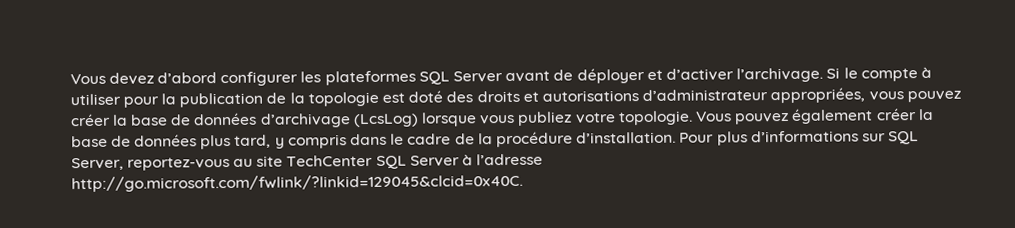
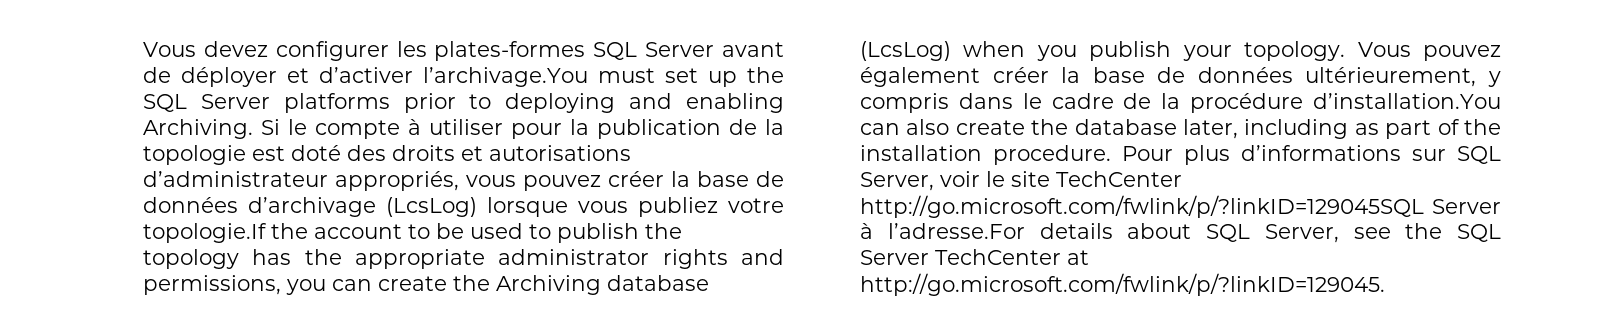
- Vous devez d’abord configurer les plateformes SQL Server avant de déployer et d’activer l’archivage.
+ Vous devez configurer les plates-formes SQL Server avant de déployer et d’activer l’archivage.You must set up the SQL Server platforms prior to deploying and enabling Archiving.
- Si le compte à utiliser pour la publication de la topologie est doté des droits et autorisations d’administrateur appropriées, vous pouvez créer la base de données d’archivage (LcsLog) lorsque vous publiez votre topologie.
+ Si le compte à utiliser pour la publication de la topologie est doté des droits et autorisations d’administrateur appropriés, vous pouvez créer la base de données d’archivage (LcsLog) lorsque vous publiez votre topologie.If the account to be used to publish the topology has the appropriate administrator rights and permissions, you can create the Archiving database (LcsLog) when you publish your topology.
- Vous pouvez également créer la base de données plus tard, y compris dans le cadre de la procédure d’installation.
+ Vous pouvez également créer la base de données ultérieurement, y compris dans le cadre de la procédure d’installation.You can also create the database later, including as part of the installation procedure.
- Pour plus d’informations sur SQL Server, reportez-vous au site TechCenter SQL Server à l’adresse http://go.microsoft.com/fwlink/?linkid=129045&clcid=0x40C.
+ Pour plus d’informations sur SQL Server, voir le site TechCenter http://go.microsoft.com/fwlink/p/?linkID=129045SQL Server à l’adresse.For details about SQL Server, see the SQL Server TechCenter at http://go.microsoft.com/fwlink/p/?linkID=129045.

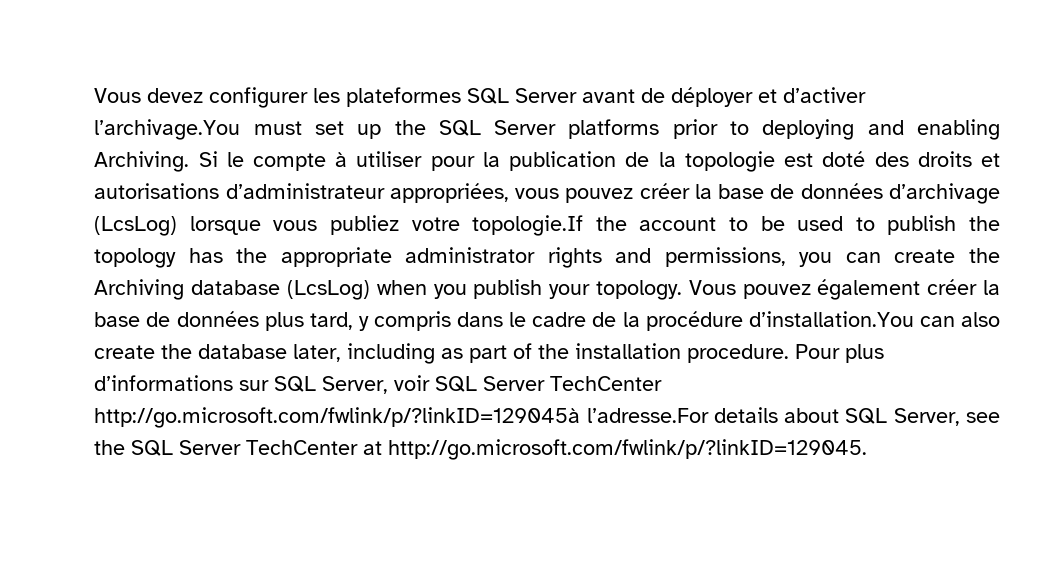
- Vous devez configurer les plates-formes SQL Server avant de déployer et d’activer l’archivage.You must set up the SQL Server platforms prior to deploying and enabling Archiving.
+ Vous devez configurer les plateformes SQL Server avant de déployer et d’activer l’archivage.You must set up the SQL Server platforms prior to deploying and enabling Archiving.
- Si le compte à utiliser pour la publication de la topologie est doté des droits et autorisations d’administrateur appropriés, vous pouvez créer la base de données d’archivage (LcsLog) lorsque vous publiez votre topologie.If the account to be used to publish the topology has the appropriate administrator rights and permissions, you can create the Archiving database (LcsLog) when you publish your topology.
+ Si le compte à utiliser pour la publication de la topologie est doté des droits et autorisations d’administrateur appropriées, vous pouvez créer la base de données d’archivage (LcsLog) lorsque vous publiez votre topologie.If the account to be used to publish the topology has the appropriate administrator rights and permissions, you can create the Archiving database (LcsLog) when you publish your topology.
- Vous pouvez également créer la base de données ultérieurement, y compris dans le cadre de la procédure d’installation.You can also create the database later, including as part of the installation procedure.
+ Vous pouvez également créer la base de données plus tard, y compris dans le cadre de la procédure d’installation.You can also create the database later, including as part of the installation procedure.
- Pour plus d’informations sur SQL Server, voir le site TechCenter http://go.microsoft.com/fwlink/p/?linkID=129045SQL Server à l’adresse.For details about SQL Server, see the SQL Server TechCenter at http://go.microsoft.com/fwlink/p/?linkID=129045.
+ Pour plus d’informations sur SQL Server, voir SQL Server TechCenter http://go.microsoft.com/fwlink/p/?linkID=129045à l’adresse.For details about SQL Server, see the SQL Server TechCenter at http://go.microsoft.com/fwlink/p/?linkID=129045.

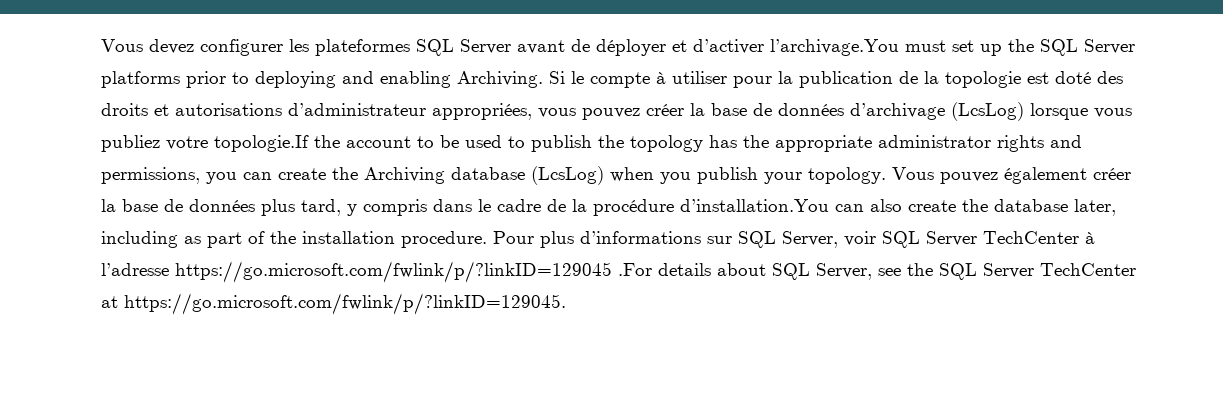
- Pour plus d’informations sur SQL Server, voir SQL Server TechCenter http://go.microsoft.com/fwlink/p/?linkID=129045à l’adresse.For details about SQL Server, see the SQL Server TechCenter at http://go.microsoft.com/fwlink/p/?linkID=129045.
+ Pour plus d’informations sur SQL Server, voir SQL Server TechCenter à l’adresse https://go.microsoft.com/fwlink/p/?linkID=129045 .For details about SQL Server, see the SQL Server TechCenter at https://go.microsoft.com/fwlink/p/?linkID=129045.

